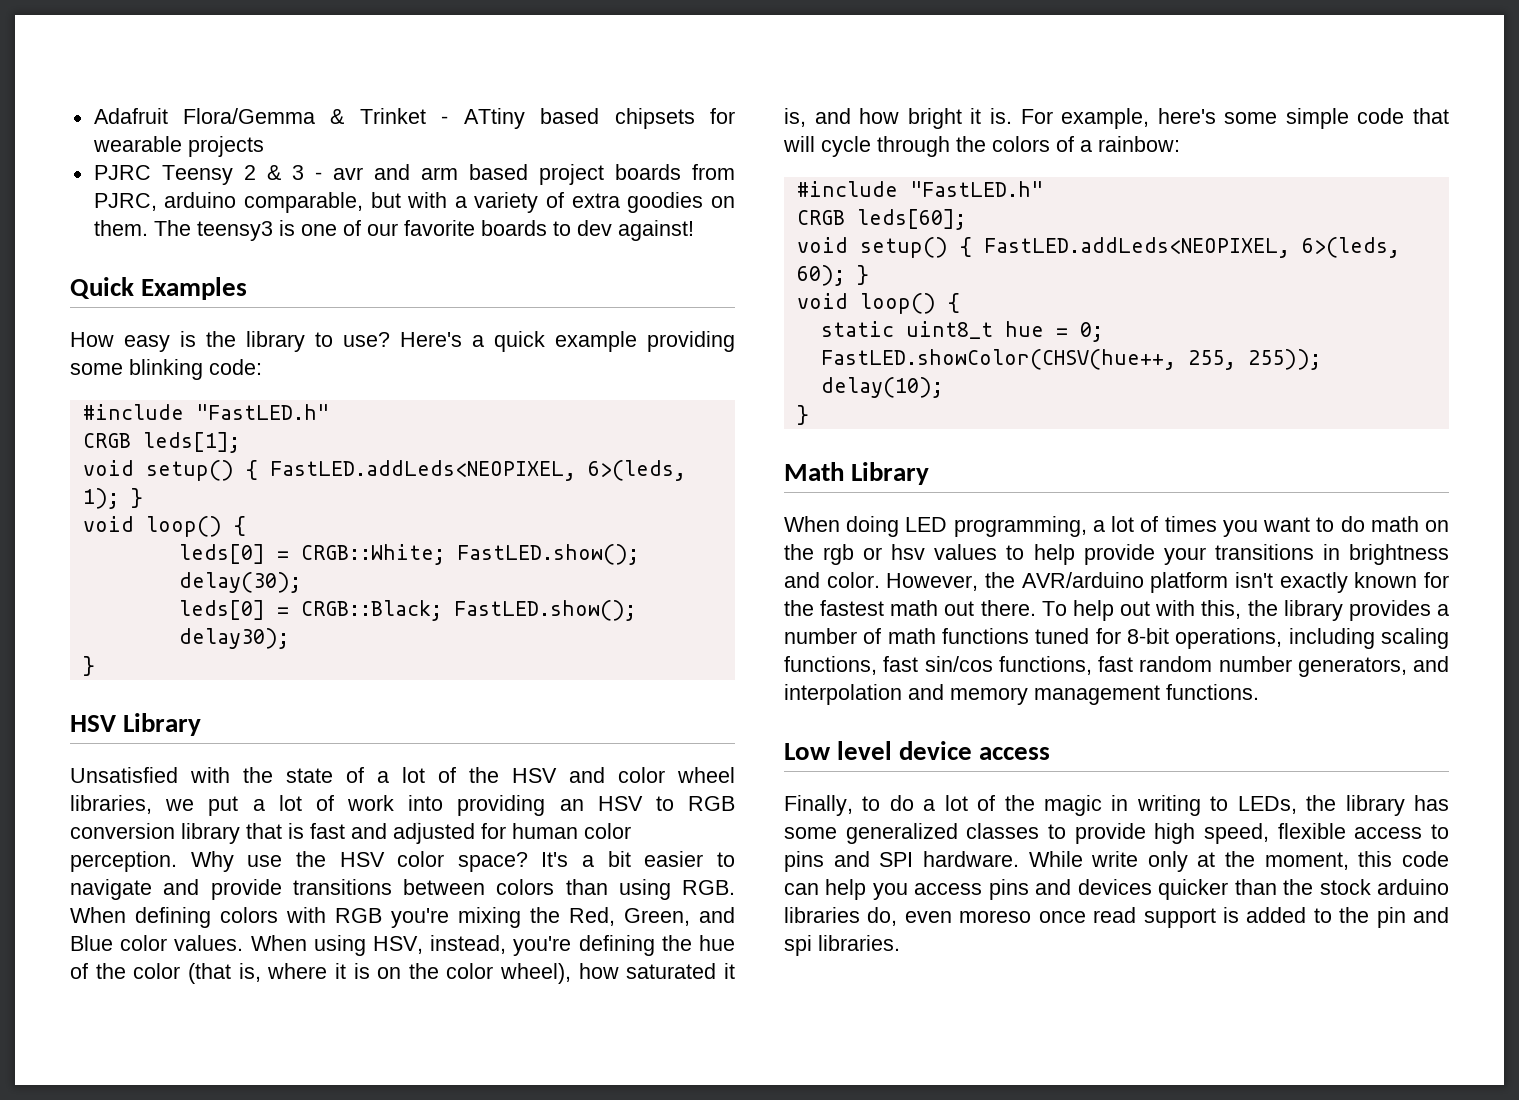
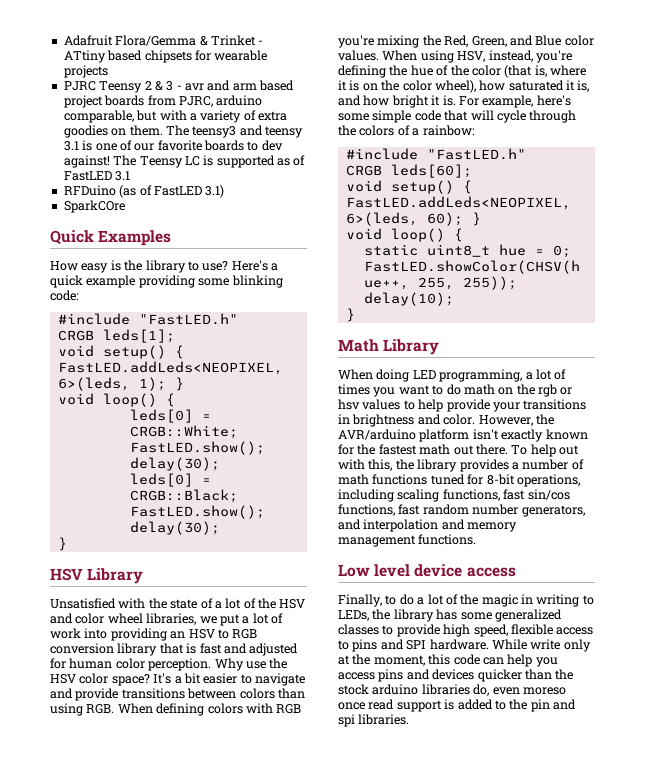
- The teensy3 is one of our favorite boards to dev against!
+ The teensy3 and teensy 3.1 is one of our favorite boards to dev against! The Teensy LC is supported as of FastLED 3.1
+ RFDuino (as of FastLED 3.1)
+ SparkCOre
- leds[0] = CRGB::Black; FastLED.show(); delay30);
+ leds[0] = CRGB::Black; FastLED.show(); delay(30);

